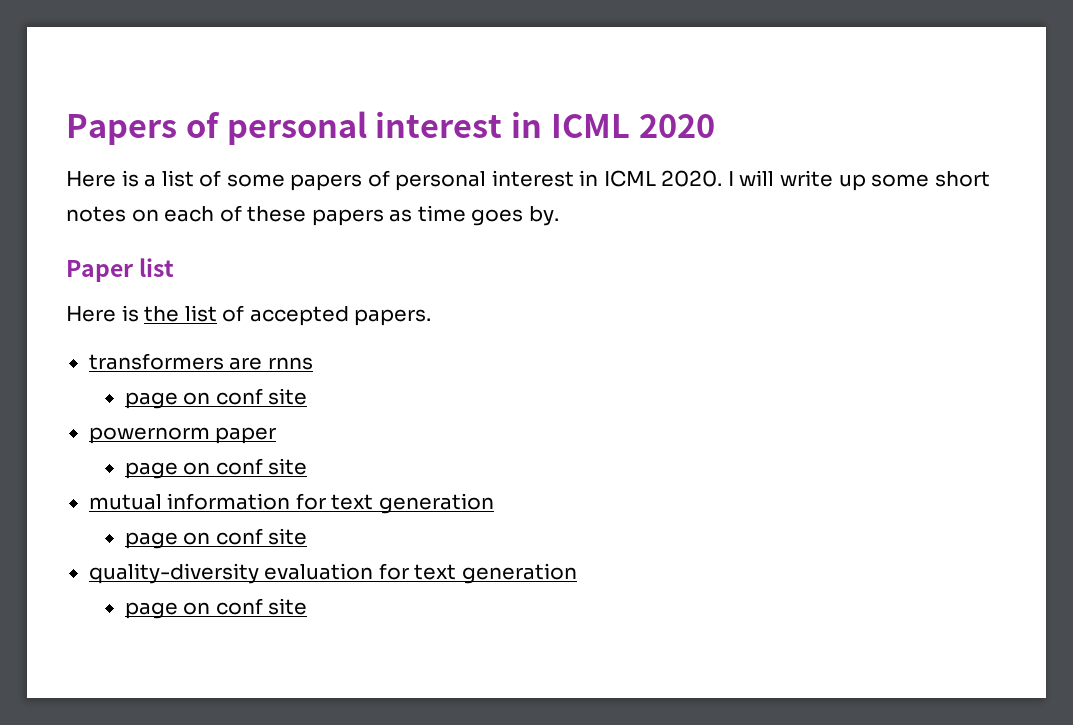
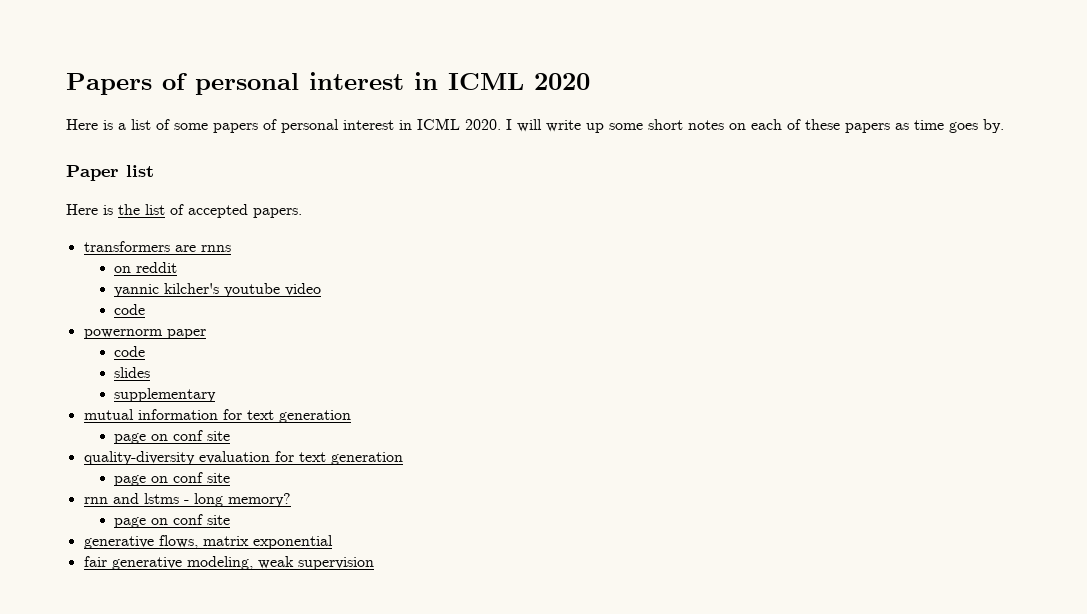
  transformers are rnns
- page on conf site
+ on reddit
+ yannic kilcher's youtube video
+ code
  powernorm paper
- page on conf site
+ code
+ slides
+ supplementary
+ rnn and lstms - long memory?
+ page on conf site
+ generative flows, matrix exponential
+ fair generative modeling, weak supervision

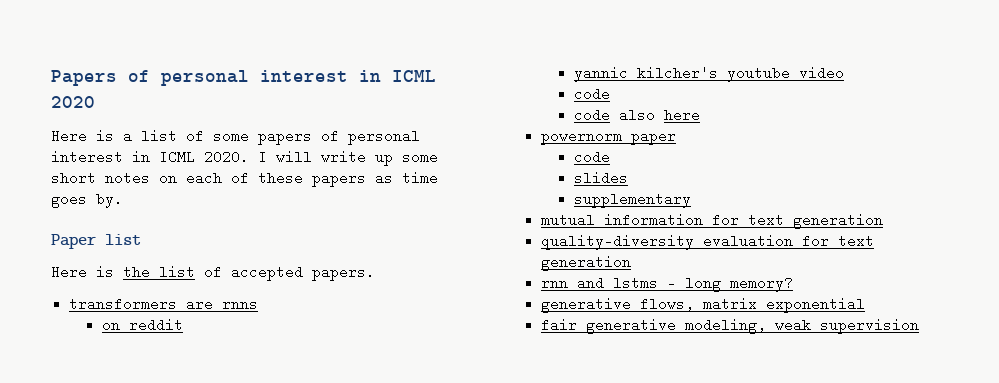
+ code also here
  mutual information for text generation
- page on conf site
  quality-diversity evaluation for text generation
- page on conf site
  rnn and lstms - long memory?
- page on conf site

